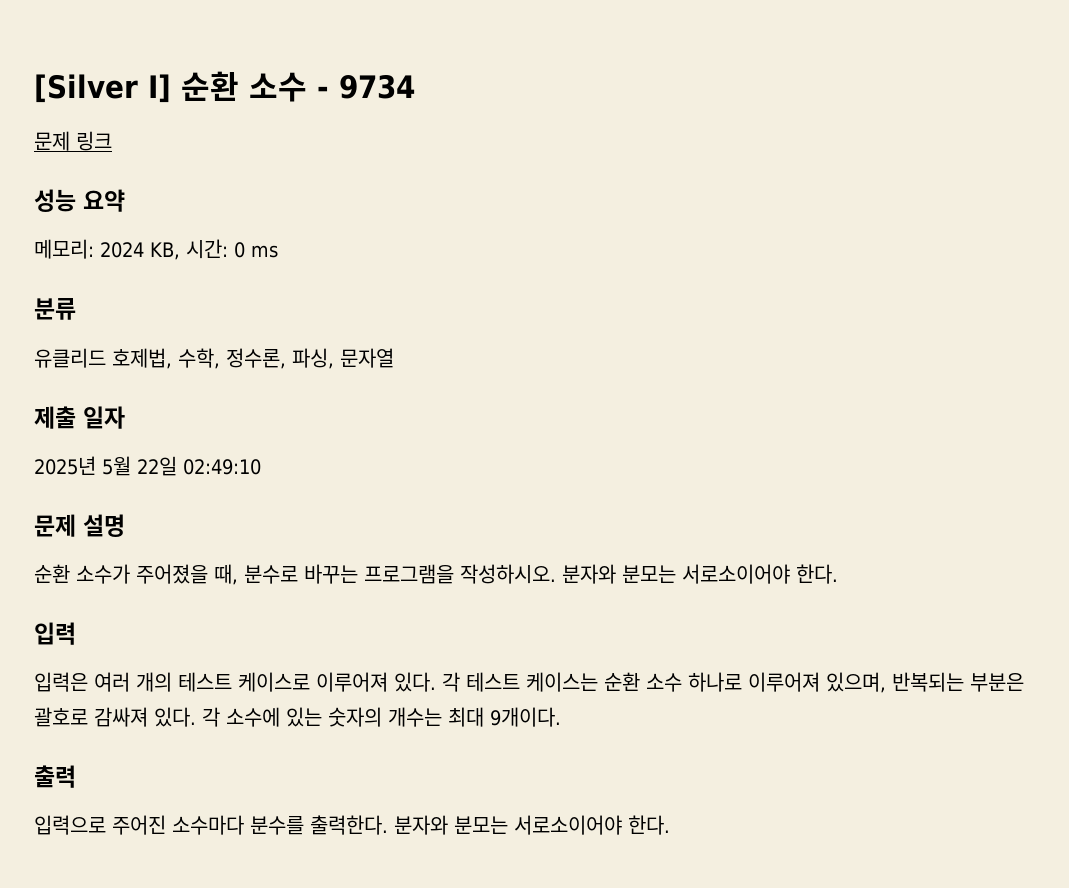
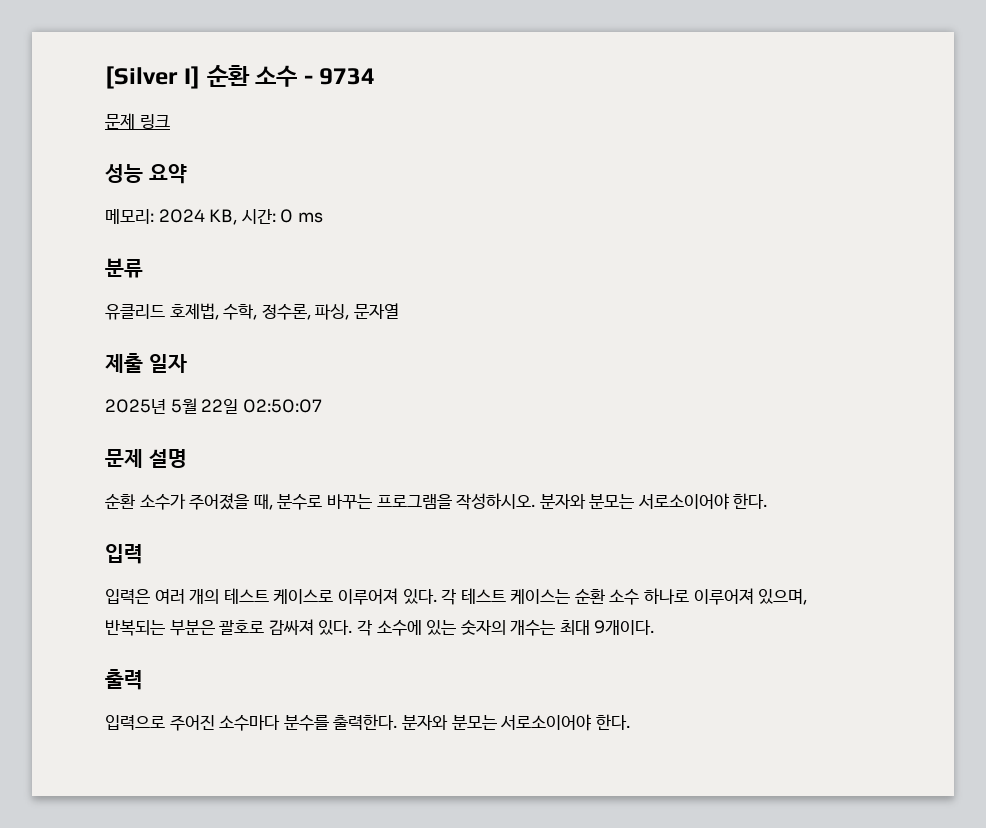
- 2025년 5월 22일 02:49:10
+ 2025년 5월 22일 02:50:07

